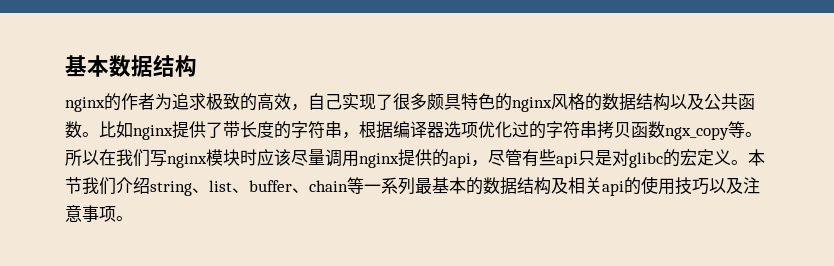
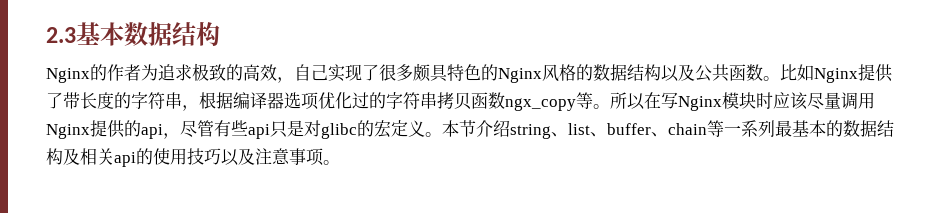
- 基本数据结构
+ 2.3基本数据结构
- nginx的作者为追求极致的高效，自己实现了很多颇具特色的nginx风格的数据结构以及公共函数。
+ Nginx的作者为追求极致的高效，自己实现了很多颇具特色的Nginx风格的数据结构以及公共函数。
- 比如nginx提供了带长度的字符串，根据编译器选项优化过的字符串拷贝函数ngx_copy等。
+ 比如Nginx提供了带长度的字符串，根据编译器选项优化过的字符串拷贝函数ngx_copy等。
- 所以在我们写nginx模块时应该尽量调用nginx提供的api，尽管有些api只是对glibc的宏定义。
+ 所以在写Nginx模块时应该尽量调用Nginx提供的api，尽管有些api只是对glibc的宏定义。
- 本节我们介绍string、list、buffer、chain等一系列最基本的数据结构及相关api的使用技巧以及注意事项。
+ 本节介绍string、list、buffer、chain等一系列最基本的数据结构及相关api的使用技巧以及注意事项。

